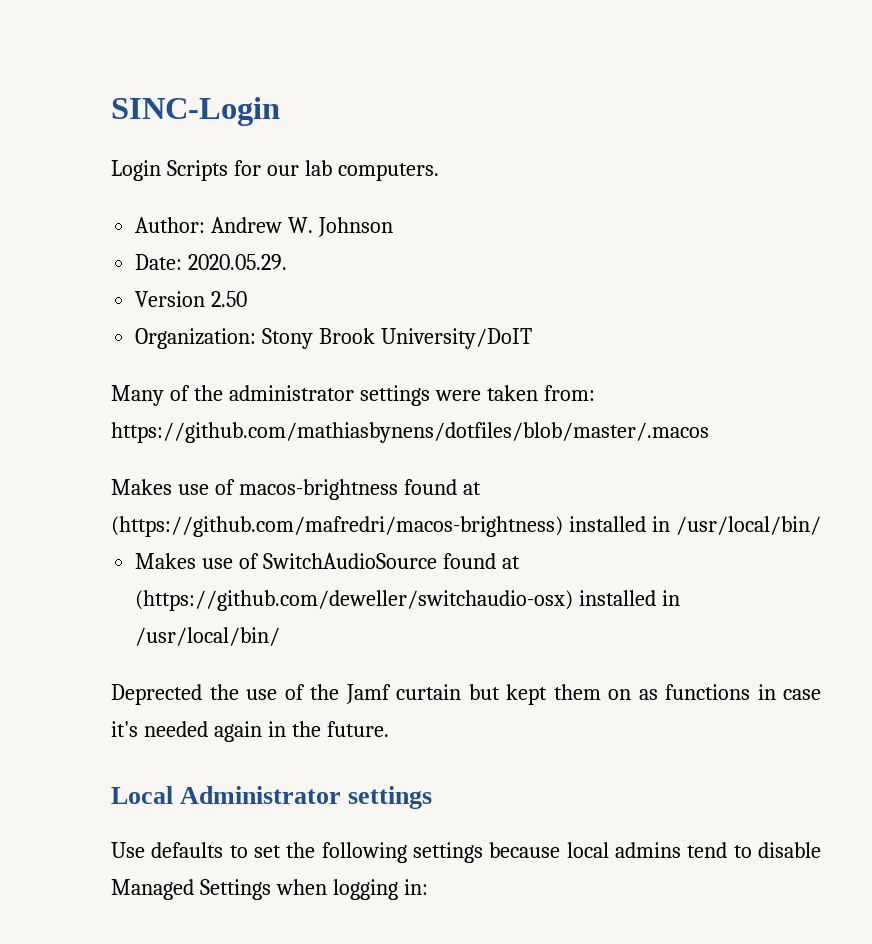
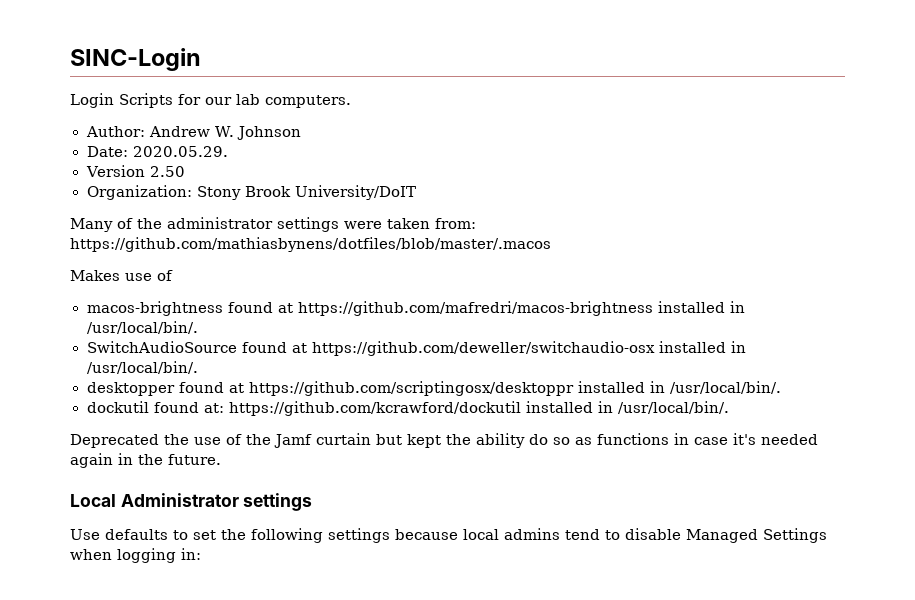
- Makes use of macos-brightness found at (https://github.com/mafredri/macos-brightness) installed in /usr/local/bin/
- Makes use of SwitchAudioSource found at (https://github.com/deweller/switchaudio-osx) installed in /usr/local/bin/
- Deprected the use of the Jamf curtain but kept them on as functions in case it's needed again in the future.
+ Makes use of
+ macos-brightness found at https://github.com/mafredri/macos-brightness installed in /usr/local/bin/.
+ SwitchAudioSource found at https://github.com/deweller/switchaudio-osx installed in /usr/local/bin/.
+ desktopper found at https://github.com/scriptingosx/desktoppr installed in /usr/local/bin/.
+ dockutil found at: https://github.com/kcrawford/dockutil installed in /usr/local/bin/.
+ Deprecated the use of the Jamf curtain but kept the ability do so as functions in case it's needed again in the future.

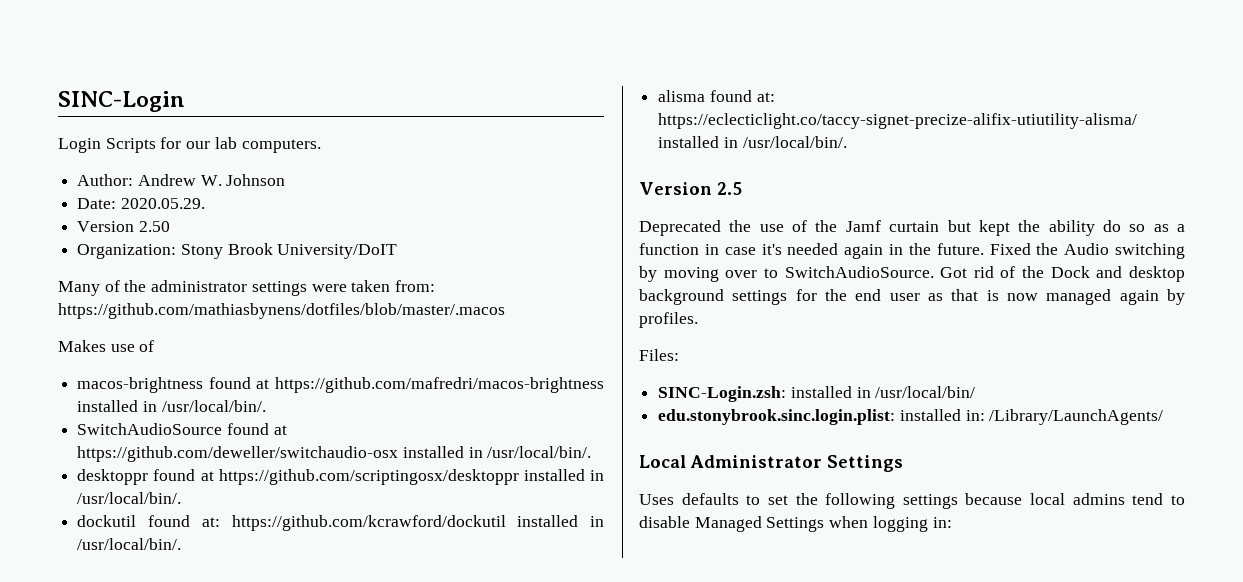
- desktopper found at https://github.com/scriptingosx/desktoppr installed in /usr/local/bin/.
+ desktoppr found at https://github.com/scriptingosx/desktoppr installed in /usr/local/bin/.
+ alisma found at: https://eclecticlight.co/taccy-signet-precize-alifix-utiutility-alisma/ installed in /usr/local/bin/.
+ Version 2.5
- Deprecated the use of the Jamf curtain but kept the ability do so as functions in case it's needed again in the future.
+ Deprecated the use of the Jamf curtain but kept the ability do so as a function in case it's needed again in the future. Fixed the Audio switching by moving over to SwitchAudioSource. Got rid of the Dock and desktop background settings for the end user as that is now managed again by profiles.
+ Files:
+ SINC-Login.zsh: installed in /usr/local/bin/
+ edu.stonybrook.sinc.login.plist: installed in: /Library/LaunchAgents/
- Local Administrator settings
- Use defaults to set the following settings because local admins tend to disable Managed Settings when logging in:
+ Local Administrator Settings
+ Uses defaults to set the following settings because local admins tend to disable Managed Settings when logging in:

